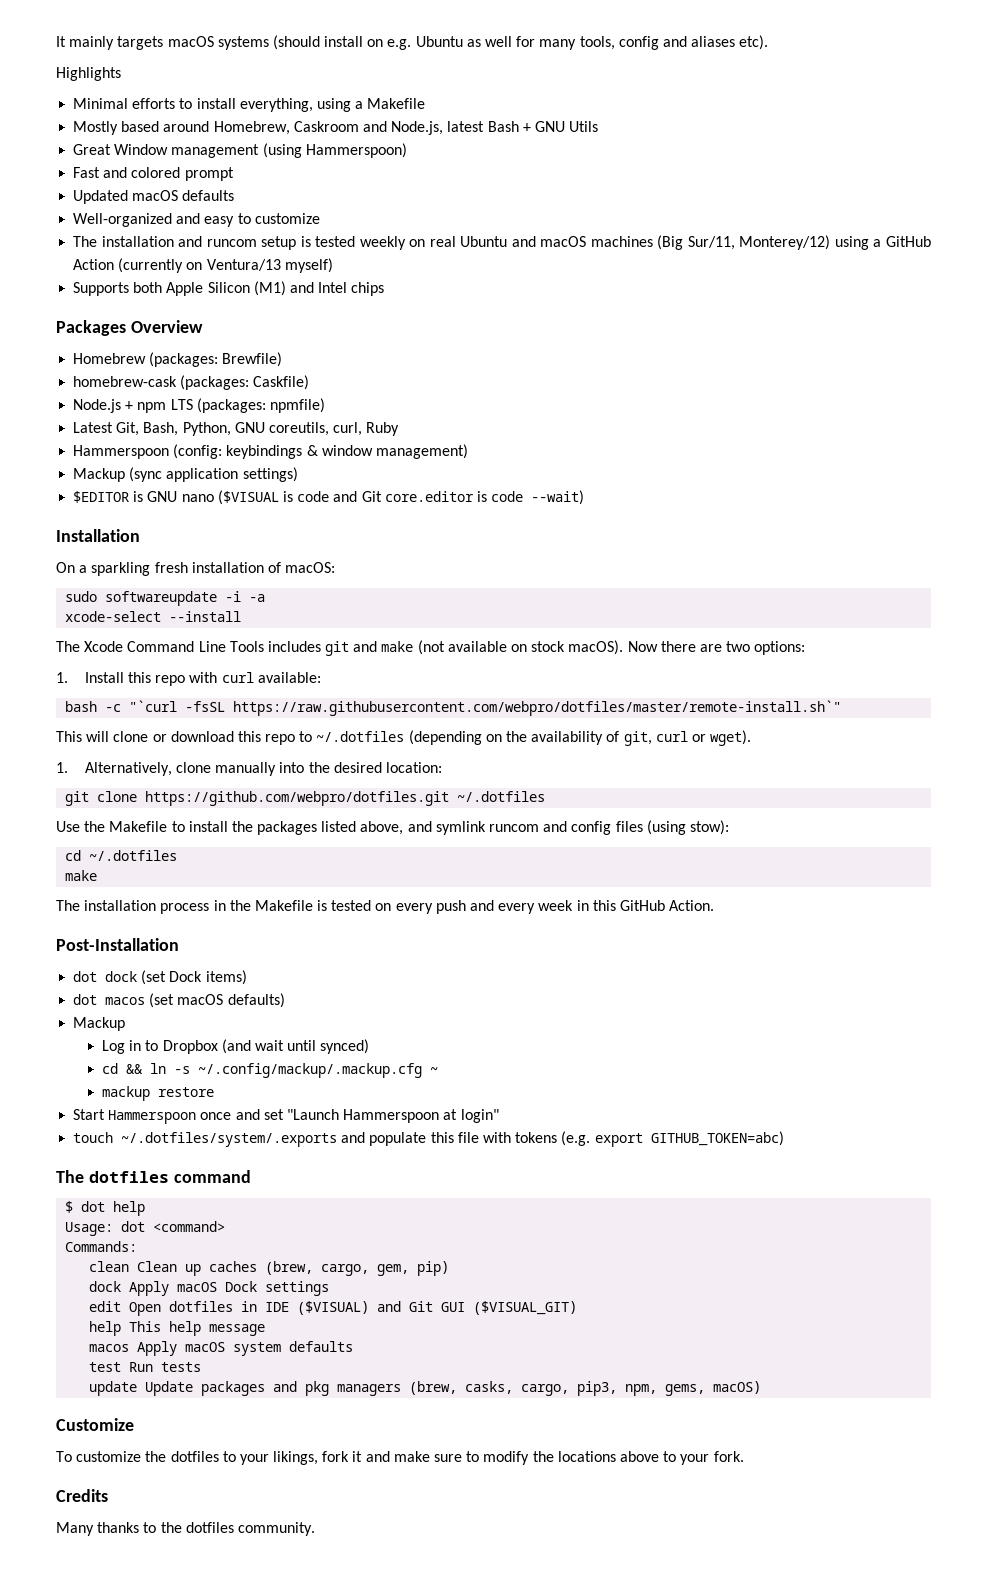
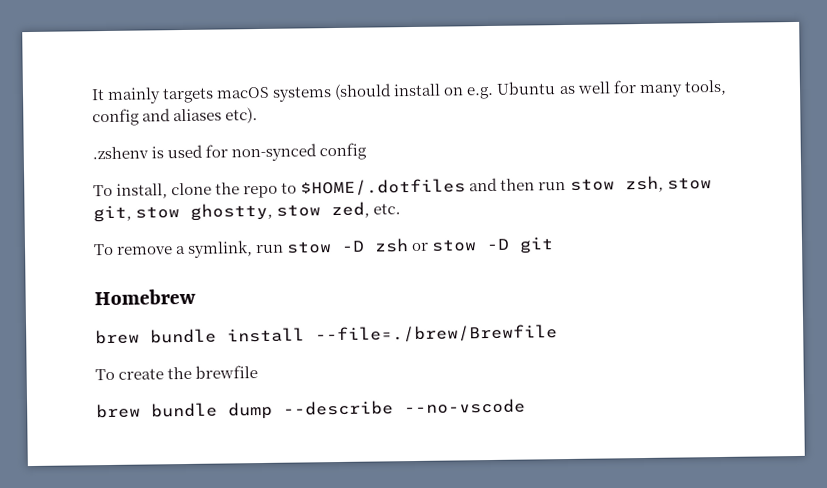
- Highlights
- Minimal efforts to install everything, using a Makefile
- Mostly based around Homebrew, Caskroom and Node.js, latest Bash + GNU Utils
- Great Window management (using Hammerspoon)
- Fast and colored prompt
- Updated macOS defaults
- Well-organized and easy to customize
- The installation and runcom setup is tested weekly on real Ubuntu and macOS machines (Big Sur/11, Monterey/12) using a GitHub Action (currently on Ventura/13 myself)
- Supports both Apple Silicon (M1) and Intel chips
- Packages Overview
- Homebrew (packages: Brewfile)
- homebrew-cask (packages: Caskfile)
- Node.js + npm LTS (packages: npmfile)
- Latest Git, Bash, Python, GNU coreutils, curl, Ruby
- Hammerspoon (config: keybindings & window management)
- Mackup (sync application settings)
- $EDITOR is GNU nano ($VISUAL is code and Git core.editor is code --wait)
- Installation
- On a sparkling fresh installation of macOS:
- sudo softwareupdate -i -a
- xcode-select --install
- The Xcode Command Line Tools includes git and make (not available on stock macOS). Now there are two options:
- 1. Install this repo with curl available:
- bash -c "`curl -fsSL https://raw.githubusercontent.com/webpro/dotfiles/master/remote-install.sh`"
- This will clone or download this repo to ~/.dotfiles (depending on the availability of git, curl or wget).
- 1. Alternatively, clone manually into the desired location:
- git clone https://github.com/webpro/dotfiles.git ~/.dotfiles
- Use the Makefile to install the packages listed above, and symlink runcom and config files (using stow):
- cd ~/.dotfiles
- make
- The installation process in the Makefile is tested on every push and every week in this GitHub Action.
- Post-Installation
- dot dock (set Dock items)
- dot macos (set macOS defaults)
- Mackup
- Log in to Dropbox (and wait until synced)
- cd && ln -s ~/.config/mackup/.mackup.cfg ~
- mackup restore
- Start Hammerspoon once and set "Launch Hammerspoon at login"
- touch ~/.dotfiles/system/.exports and populate this file with tokens (e.g. export GITHUB_TOKEN=abc)
- The dotfiles command
- $ dot help
- Usage: dot <command>
- Commands:
- clean Clean up caches (brew, cargo, gem, pip)
- dock Apply macOS Dock settings
- edit Open dotfiles in IDE ($VISUAL) and Git GUI ($VISUAL_GIT)
- help This help message
- macos Apply macOS system defaults
- test Run tests
- update Update packages and pkg managers (brew, casks, cargo, pip3, npm, gems, macOS)
- Customize
- To customize the dotfiles to your likings, fork it and make sure to modify the locations above to your fork.
- Credits
- Many thanks to the dotfiles community.
+ .zshenv is used for non-synced config
+ To install, clone the repo to $HOME/.dotfiles and then run stow zsh, stow git, stow ghostty, stow zed, etc.
+ To remove a symlink, run stow -D zsh or stow -D git
+ Homebrew
+ brew bundle install --file=./brew/Brewfile
+ To create the brewfile
+ brew bundle dump --describe --no-vscode

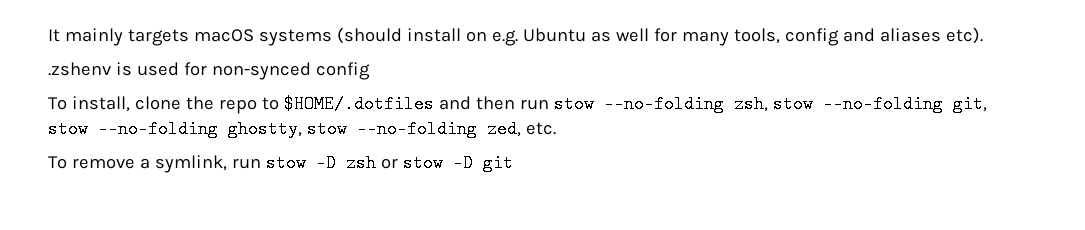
- To install, clone the repo to $HOME/.dotfiles and then run stow zsh, stow git, stow ghostty, stow zed, etc.
+ To install, clone the repo to $HOME/.dotfiles and then run stow --no-folding zsh, stow --no-folding git, stow --no-folding ghostty, stow --no-folding zed, etc.
- Homebrew
- brew bundle install --file=./brew/Brewfile
- To create the brewfile
- brew bundle dump --describe --no-vscode

